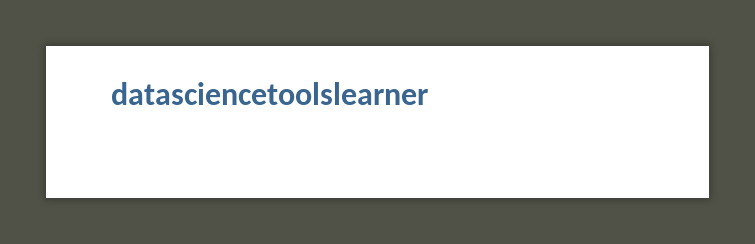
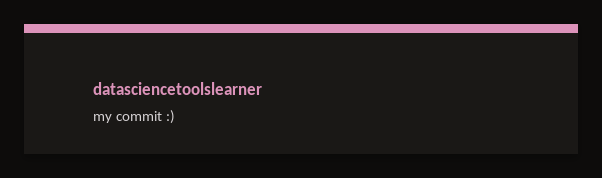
+ my commit :)

